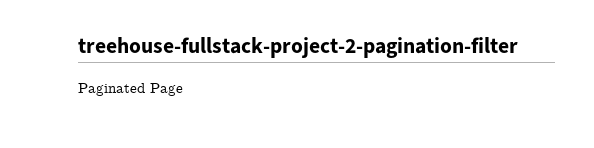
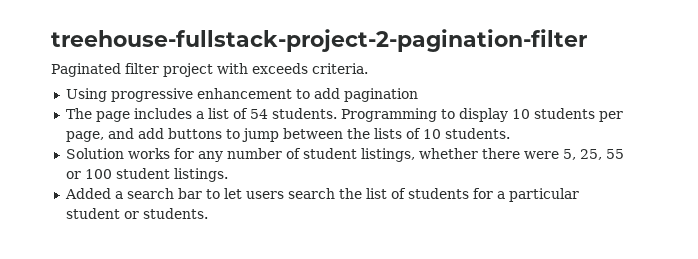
- Paginated Page
+ Paginated filter project with exceeds criteria.
+ Using progressive enhancement to add pagination
+ The page includes a list of 54 students. Programming to display 10 students per page, and add buttons to jump between the lists of 10 students.
+ Solution works for any number of student listings, whether there were 5, 25, 55 or 100 student listings.
+ Added a search bar to let users search the list of students for a particular student or students.

